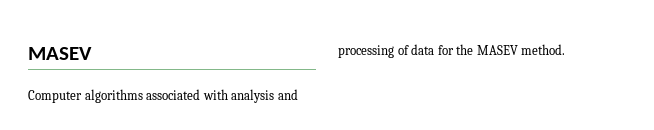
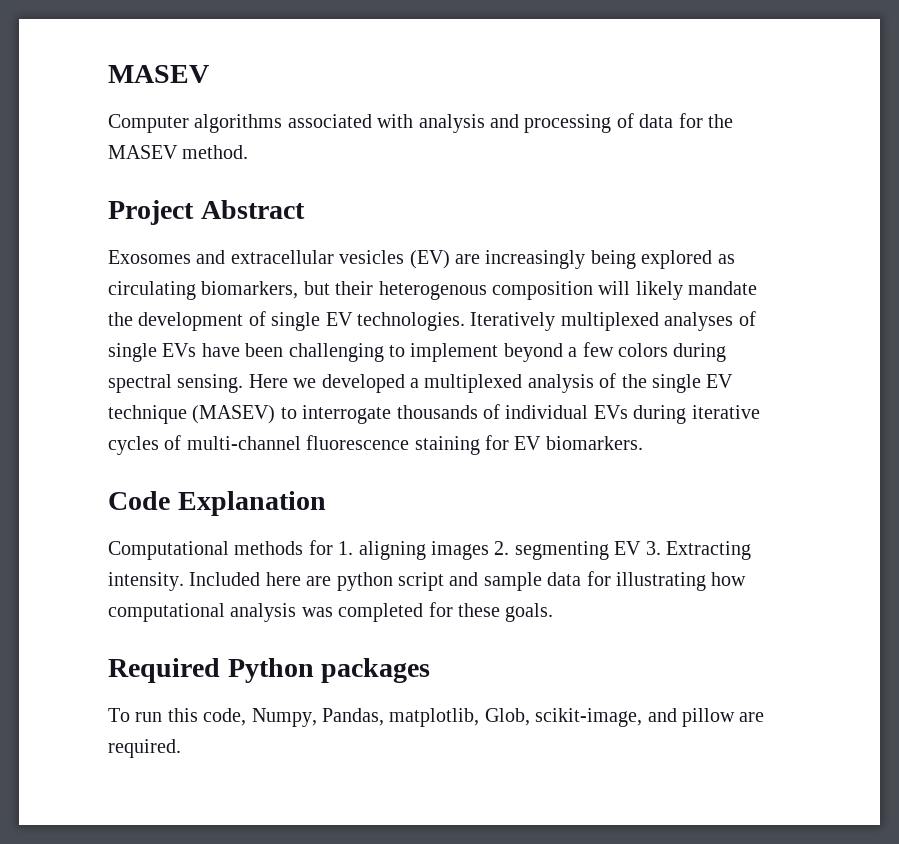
+ Project Abstract
+ Exosomes and extracellular vesicles (EV) are increasingly being explored as circulating biomarkers, but their heterogenous composition will likely mandate the development of single EV technologies. Iteratively multiplexed analyses of single EVs have been challenging to implement beyond a few colors during spectral sensing. Here we developed a multiplexed analysis of the single EV technique (MASEV) to interrogate thousands of individual EVs during iterative cycles of multi-channel fluorescence staining for EV biomarkers.
+ Code Explanation
+ Computational methods for 1. aligning images 2. segmenting EV 3. Extracting intensity. Included here are python script and sample data for illustrating how computational analysis was completed for these goals.
+ Required Python packages
+ To run this code, Numpy, Pandas, matplotlib, Glob, scikit-image, and pillow are required.

